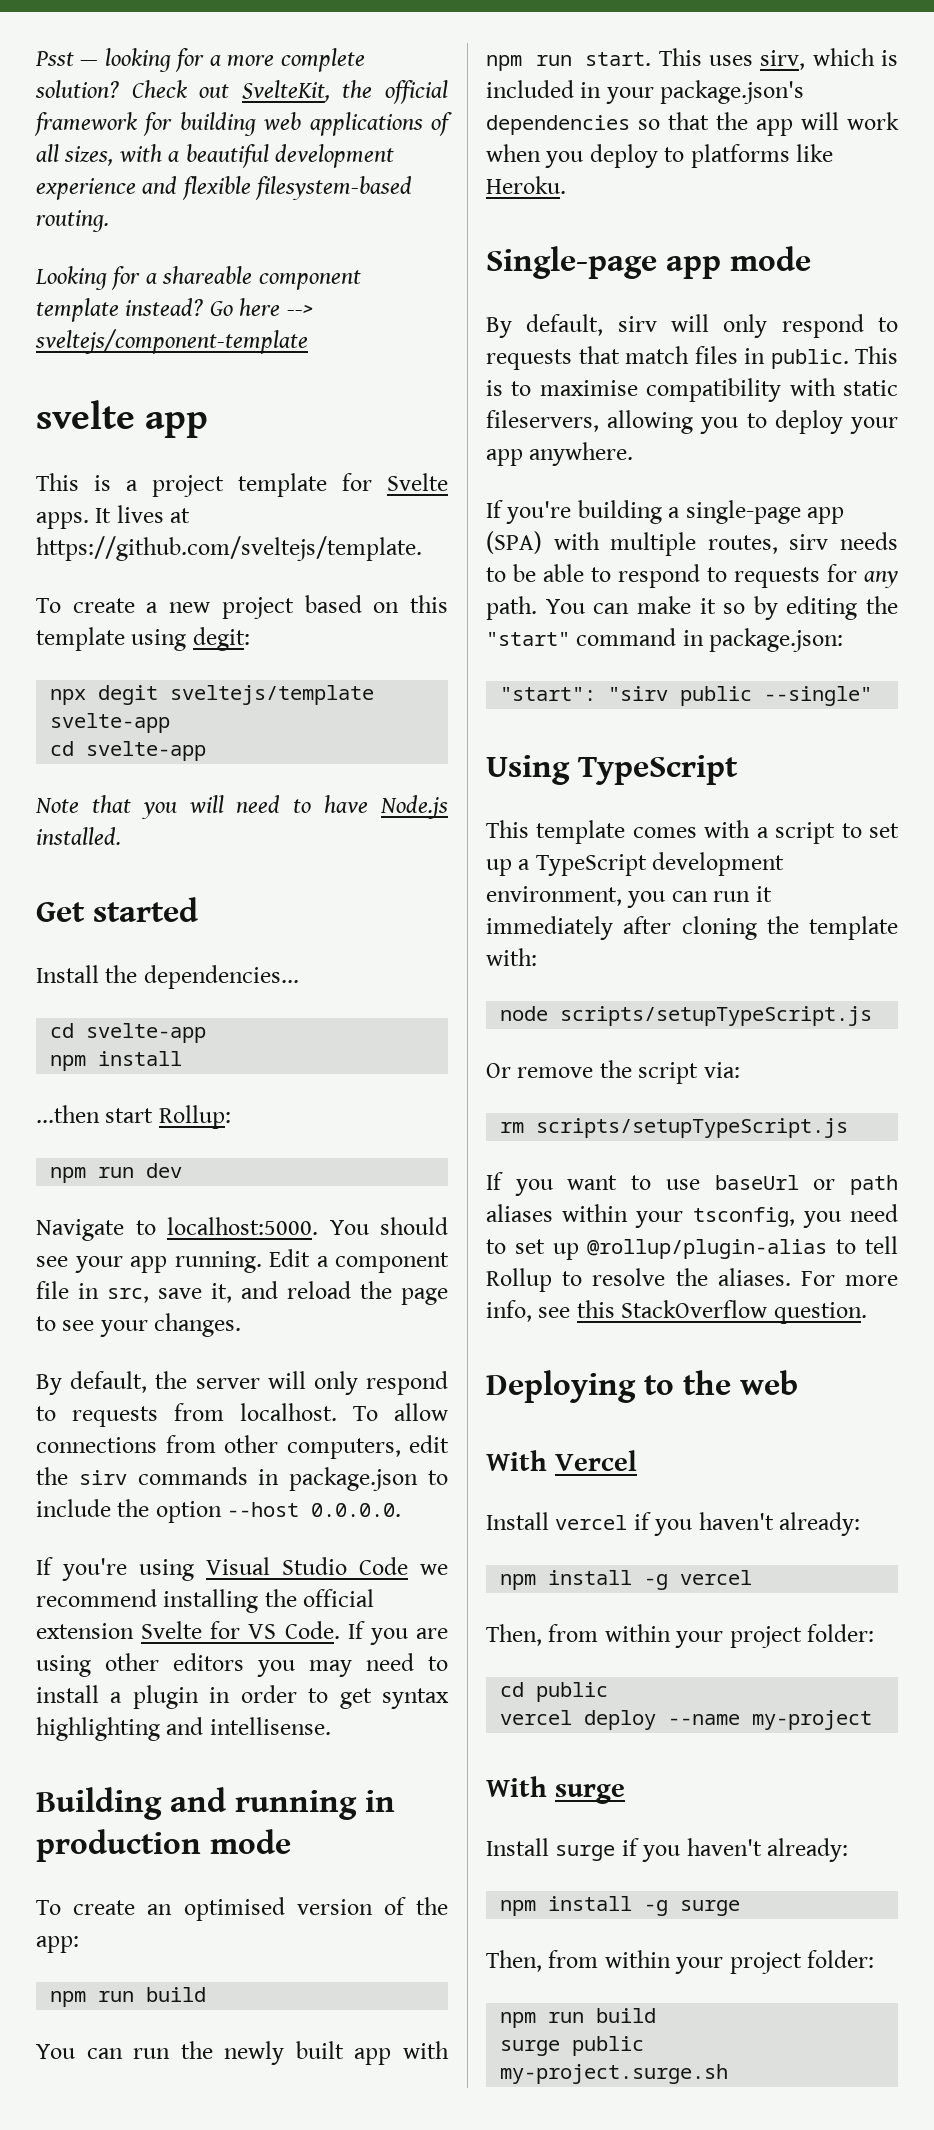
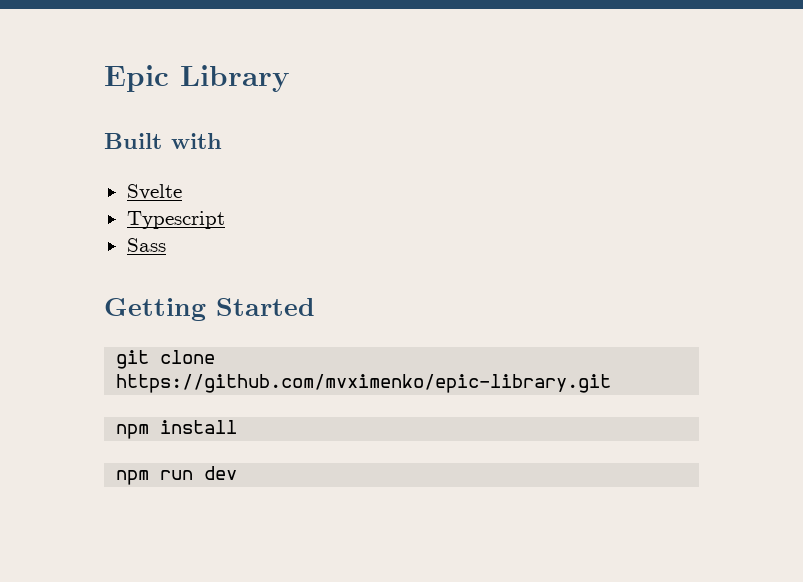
- Psst — looking for a more complete solution? Check out SvelteKit, the official framework for building web applications of all sizes, with a beautiful development experience and flexible filesystem-based routing.
- Looking for a shareable component template instead? Go here --> sveltejs/component-template
- svelte app
- This is a project template for Svelte apps. It lives at https://github.com/sveltejs/template.
- To create a new project based on this template using degit:
- npx degit sveltejs/template svelte-app
- cd svelte-app
- Note that you will need to have Node.js installed.
- Get started
- Install the dependencies...
- cd svelte-app
+ Epic Library
+ Built with
+ Svelte
+ Typescript
+ Sass
+ Getting Started
+ git clone https://github.com/mvximenko/epic-library.git
  npm install
- ...then start Rollup:
- Navigate to localhost:5000. You should see your app running. Edit a component file in src, save it, and reload the page to see your changes.
- By default, the server will only respond to requests from localhost. To allow connections from other computers, edit the sirv commands in package.json to include the option --host 0.0.0.0.
- If you're using Visual Studio Code we recommend installing the official extension Svelte for VS Code. If you are using other editors you may need to install a plugin in order to get syntax highlighting and intellisense.
- Building and running in production mode
- To create an optimised version of the app:
- npm run build
- You can run the newly built app with npm run start. This uses sirv, which is included in your package.json's dependencies so that the app will work when you deploy to platforms like Heroku.
- Single-page app mode
- By default, sirv will only respond to requests that match files in public. This is to maximise compatibility with static fileservers, allowing you to deploy your app anywhere.
- If you're building a single-page app (SPA) with multiple routes, sirv needs to be able to respond to requests for any path. You can make it so by editing the "start" command in package.json:
- "start": "sirv public --single"
- Using TypeScript
- This template comes with a script to set up a TypeScript development environment, you can run it immediately after cloning the template with:
- node scripts/setupTypeScript.js
- Or remove the script via:
- rm scripts/setupTypeScript.js
- If you want to use baseUrl or path aliases within your tsconfig, you need to set up @rollup/plugin-alias to tell Rollup to resolve the aliases. For more info, see this StackOverflow question.
- Deploying to the web
- With Vercel
- Install vercel if you haven't already:
- npm install -g vercel
- Then, from within your project folder:
- cd public
- vercel deploy --name my-project
- With surge
- Install surge if you haven't already:
- npm install -g surge
- Then, from within your project folder:
- npm run build
- surge public my-project.surge.sh

